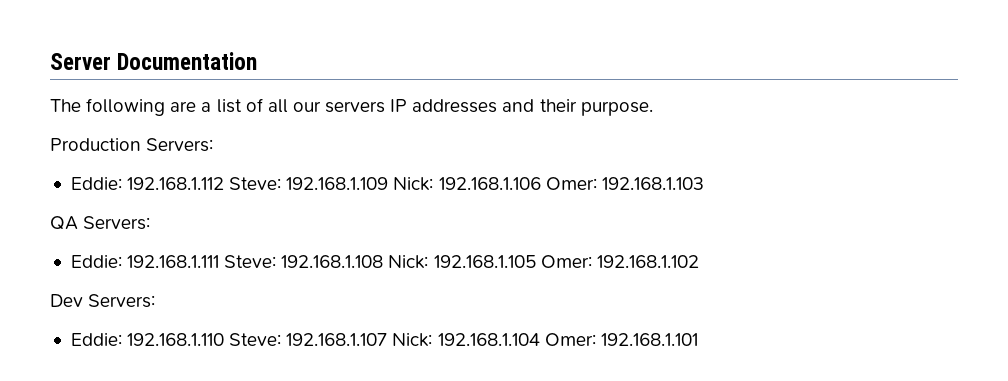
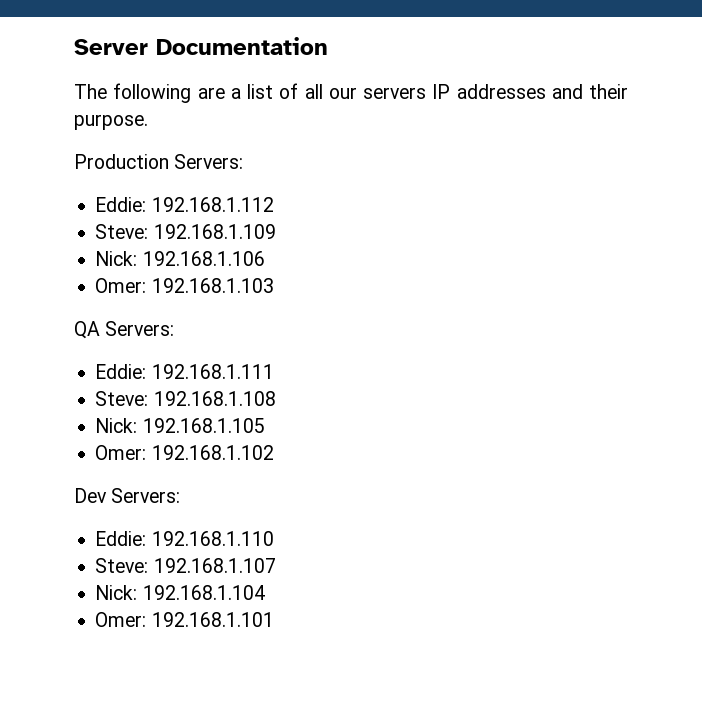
- Eddie: 192.168.1.112 Steve: 192.168.1.109 Nick: 192.168.1.106 Omer: 192.168.1.103
+ Eddie: 192.168.1.112
+ Steve: 192.168.1.109
+ Nick: 192.168.1.106
+ Omer: 192.168.1.103
- Eddie: 192.168.1.111 Steve: 192.168.1.108 Nick: 192.168.1.105 Omer: 192.168.1.102
+ Eddie: 192.168.1.111
+ Steve: 192.168.1.108
+ Nick: 192.168.1.105
+ Omer: 192.168.1.102
- Eddie: 192.168.1.110 Steve: 192.168.1.107 Nick: 192.168.1.104 Omer: 192.168.1.101
+ Eddie: 192.168.1.110
+ Steve: 192.168.1.107
+ Nick: 192.168.1.104
+ Omer: 192.168.1.101

